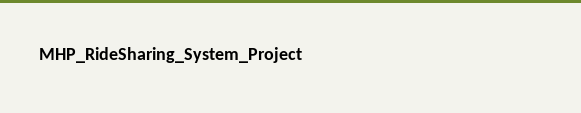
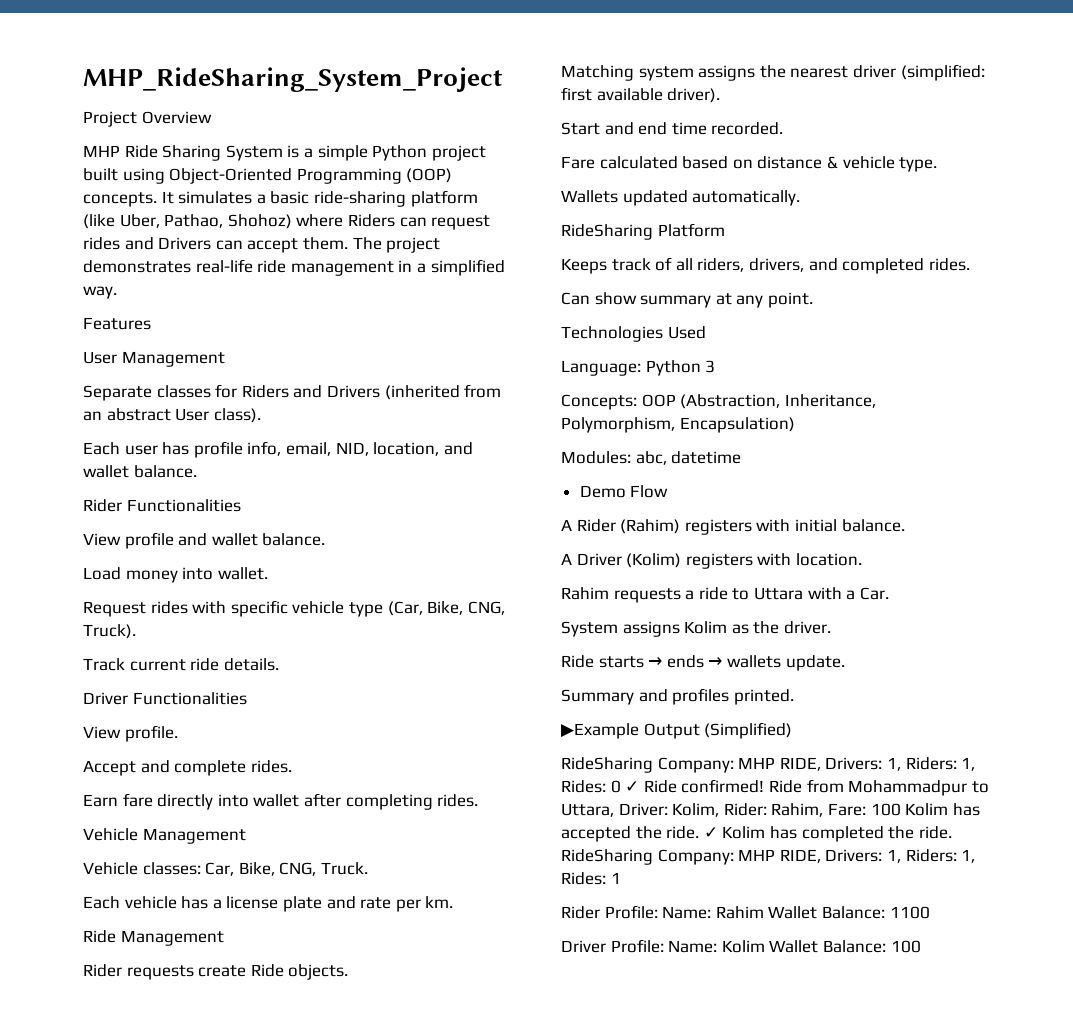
+ Project Overview
+ MHP Ride Sharing System is a simple Python project built using Object-Oriented Programming (OOP) concepts. It simulates a basic ride-sharing platform (like Uber, Pathao, Shohoz) where Riders can request rides and Drivers can accept them. The project demonstrates real-life ride management in a simplified way.
+ Features
+ User Management
+ Separate classes for Riders and Drivers (inherited from an abstract User class).
+ Each user has profile info, email, NID, location, and wallet balance.
+ Rider Functionalities
+ View profile and wallet balance.
+ Load money into wallet.
+ Request rides with specific vehicle type (Car, Bike, CNG, Truck).
+ Track current ride details.
+ Driver Functionalities
+ View profile.
+ Accept and complete rides.
+ Earn fare directly into wallet after completing rides.
+ Vehicle Management
+ Vehicle classes: Car, Bike, CNG, Truck.
+ Each vehicle has a license plate and rate per km.
+ Ride Management
+ Rider requests create Ride objects.
+ Matching system assigns the nearest driver (simplified: first available driver).
+ Start and end time recorded.
+ Fare calculated based on distance & vehicle type.
+ Wallets updated automatically.
+ RideSharing Platform
+ Keeps track of all riders, drivers, and completed rides.
+ Can show summary at any point.
+ Technologies Used
+ Language: Python 3
+ Concepts: OOP (Abstraction, Inheritance, Polymorphism, Encapsulation)
+ Modules: abc, datetime
+ Demo Flow
+ A Rider (Rahim) registers with initial balance.
+ A Driver (Kolim) registers with location.
+ Rahim requests a ride to Uttara with a Car.
+ System assigns Kolim as the driver.
+ Ride starts → ends → wallets update.
+ Summary and profiles printed.
+ ▶Example Output (Simplified)
+ RideSharing Company: MHP RIDE, Drivers: 1, Riders: 1, Rides: 0 ✓ Ride confirmed! Ride from Mohammadpur to Uttara, Driver: Kolim, Rider: Rahim, Fare: 100 Kolim has accepted the ride. ✓ Kolim has completed the ride. RideSharing Company: MHP RIDE, Drivers: 1, Riders: 1, Rides: 1
+ Rider Profile: Name: Rahim Wallet Balance: 1100
+ Driver Profile: Name: Kolim Wallet Balance: 100

